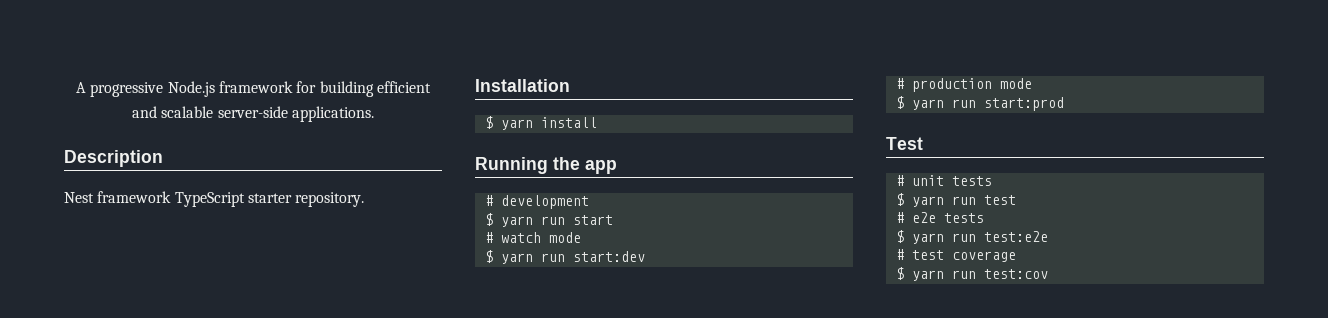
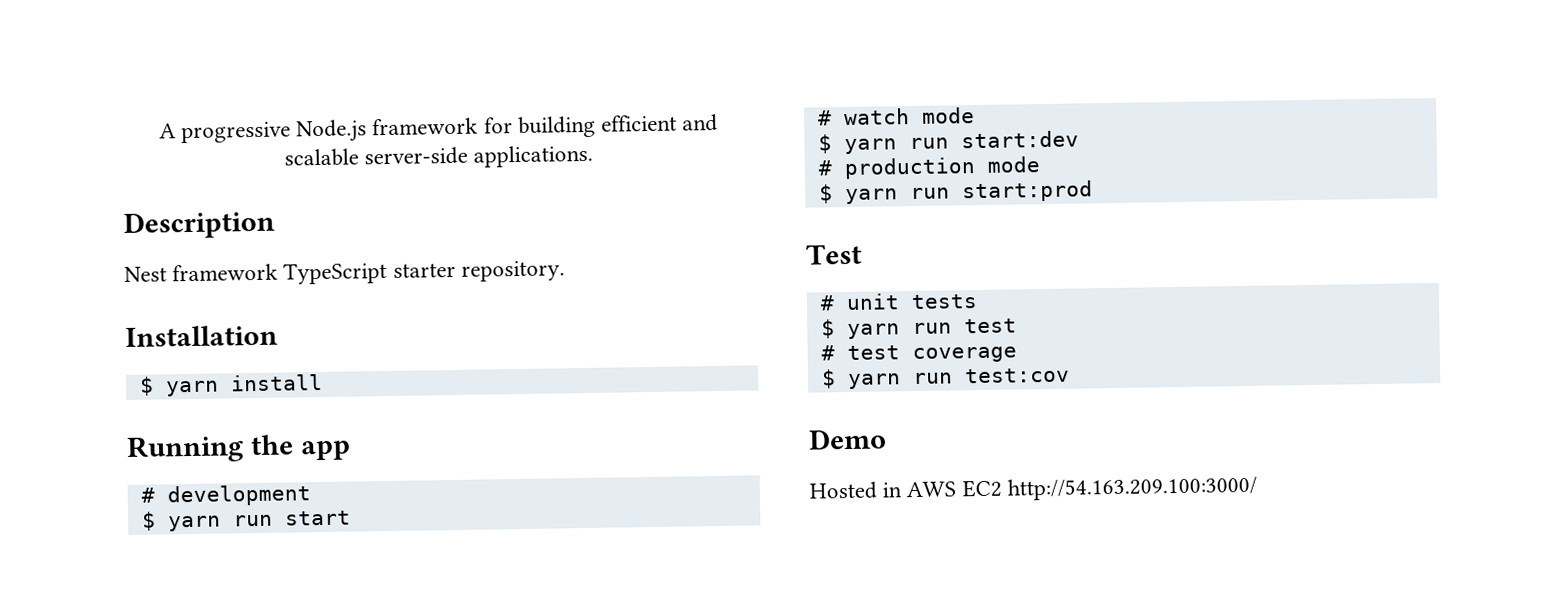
- # e2e tests
- $ yarn run test:e2e
+ Demo
+ Hosted in AWS EC2 http://54.163.209.100:3000/

